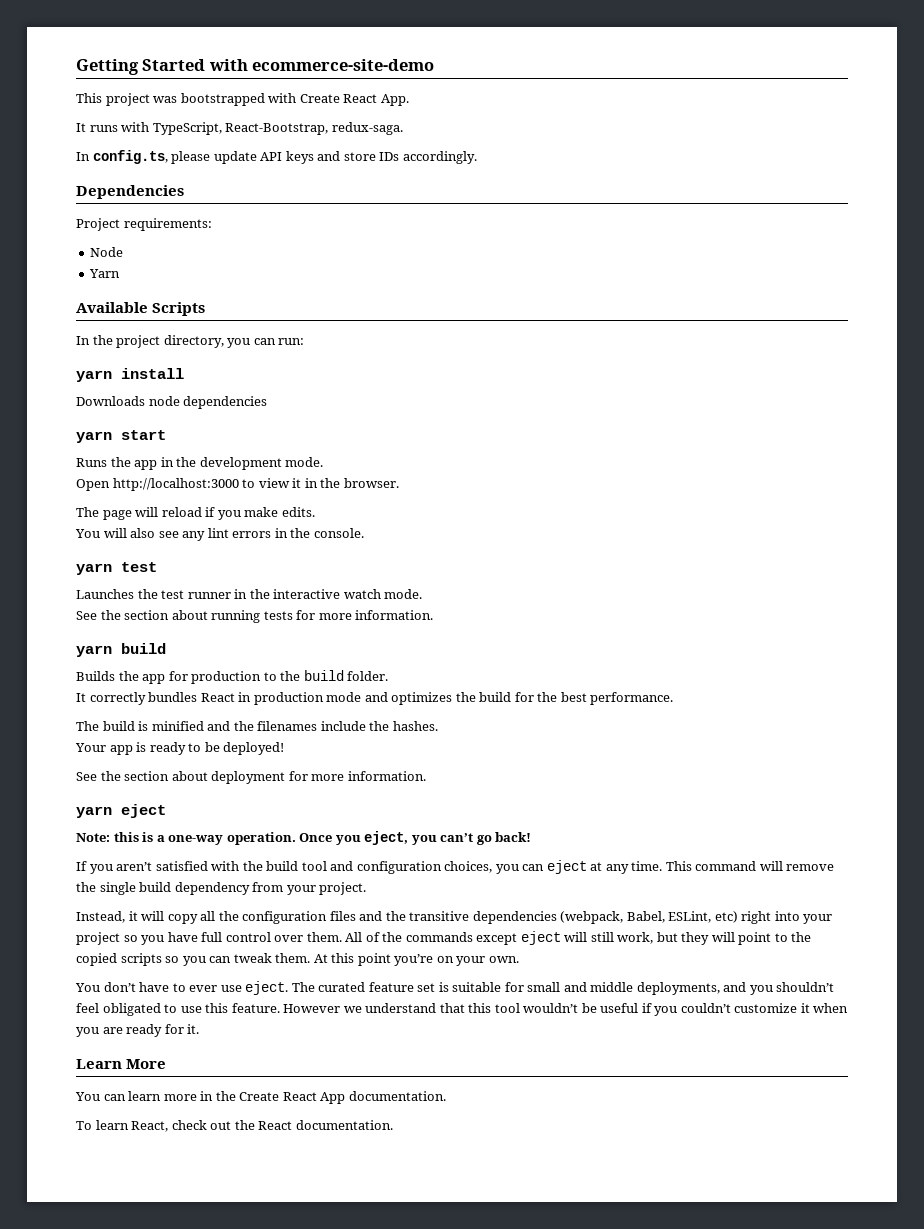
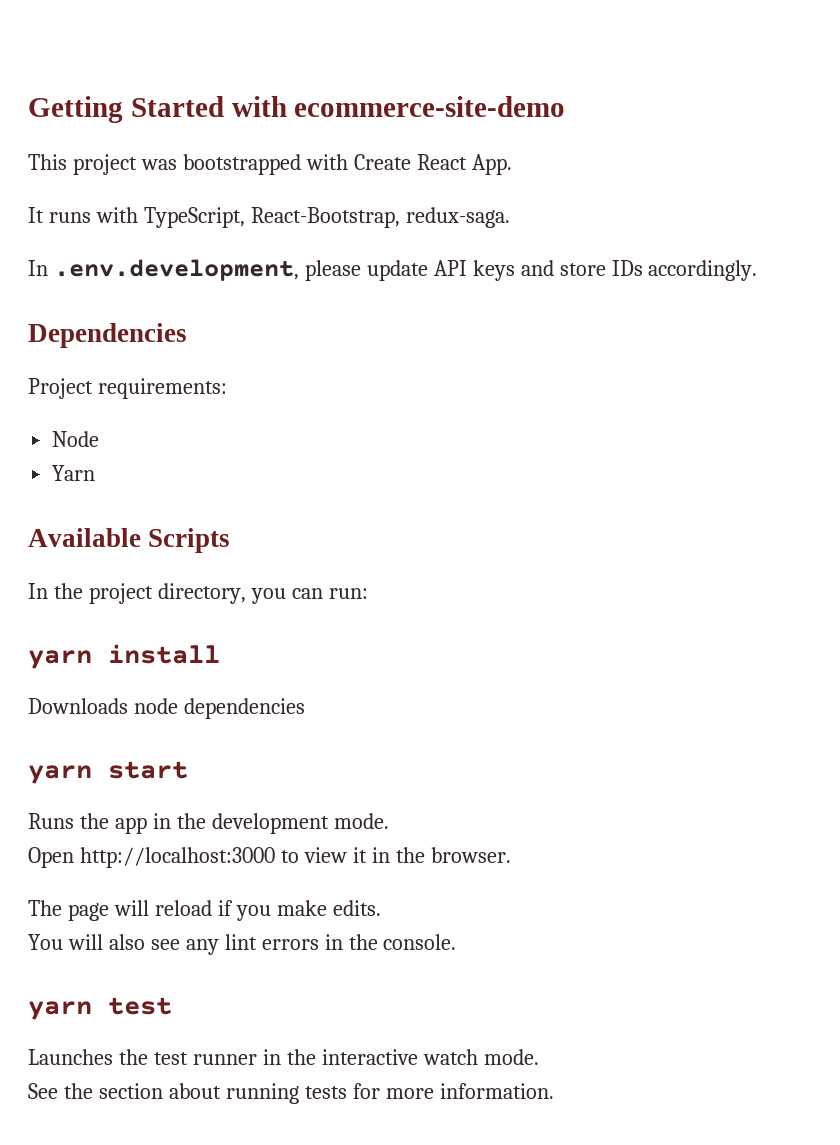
- In config.ts, please update API keys and store IDs accordingly.
+ In .env.development, please update API keys and store IDs accordingly.
- yarn build
- Builds the app for production to the build folder.
- It correctly bundles React in production mode and optimizes the build for the best performance.
- The build is minified and the filenames include the hashes.
- Your app is ready to be deployed!
- See the section about deployment for more information.
- yarn eject
- Note: this is a one-way operation. Once you eject, you can’t go back!
- If you aren’t satisfied with the build tool and configuration choices, you can eject at any time. This command will remove the single build dependency from your project.
- Instead, it will copy all the configuration files and the transitive dependencies (webpack, Babel, ESLint, etc) right into your project so you have full control over them. All of the commands except eject will still work, but they will point to the copied scripts so you can tweak them. At this point you’re on your own.
- You don’t have to ever use eject. The curated feature set is suitable for small and middle deployments, and you shouldn’t feel obligated to use this feature. However we understand that this tool wouldn’t be useful if you couldn’t customize it when you are ready for it.
- Learn More
- You can learn more in the Create React App documentation.
- To learn React, check out the React documentation.

